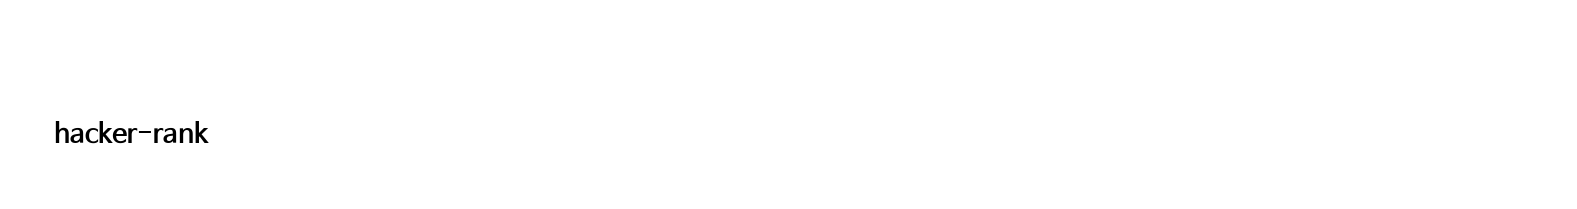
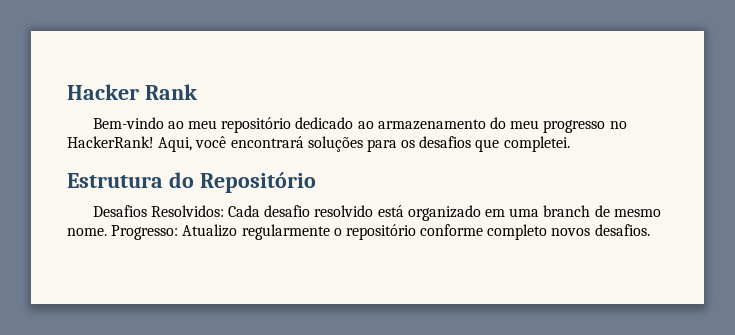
- hacker-rank
+ Hacker Rank
+ Bem-vindo ao meu repositório dedicado ao armazenamento do meu progresso no HackerRank! Aqui, você encontrará soluções para os desafios que completei.
+ Estrutura do Repositório
+ Desafios Resolvidos: Cada desafio resolvido está organizado em uma branch de mesmo nome. Progresso: Atualizo regularmente o repositório conforme completo novos desafios.

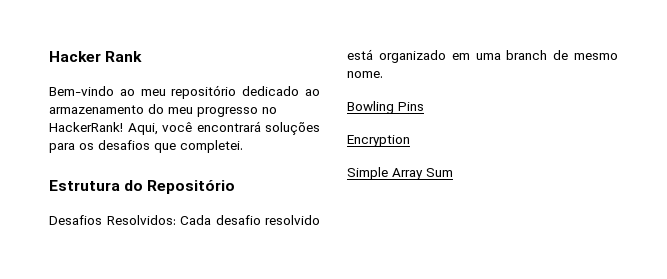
- Desafios Resolvidos: Cada desafio resolvido está organizado em uma branch de mesmo nome. Progresso: Atualizo regularmente o repositório conforme completo novos desafios.
+ Desafios Resolvidos: Cada desafio resolvido está organizado em uma branch de mesmo nome.
+ Bowling Pins
+ Encryption
+ Simple Array Sum

